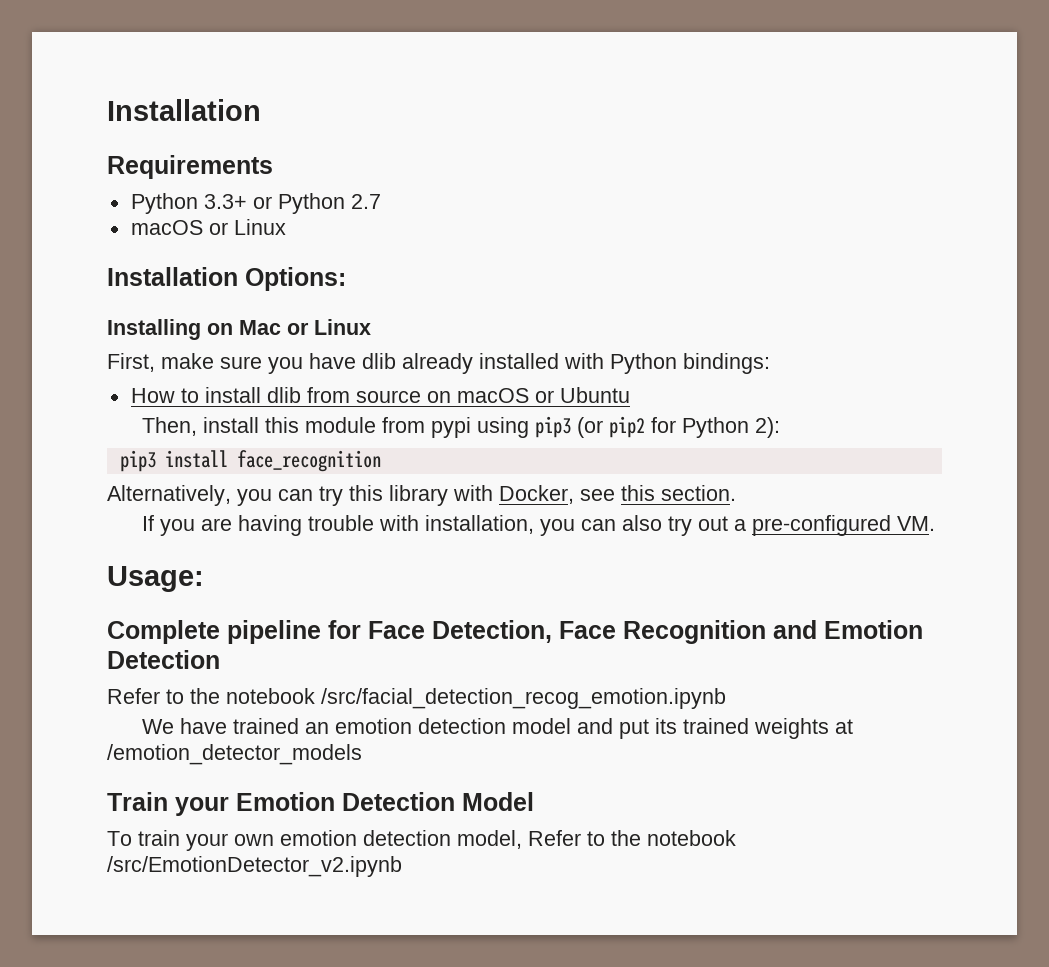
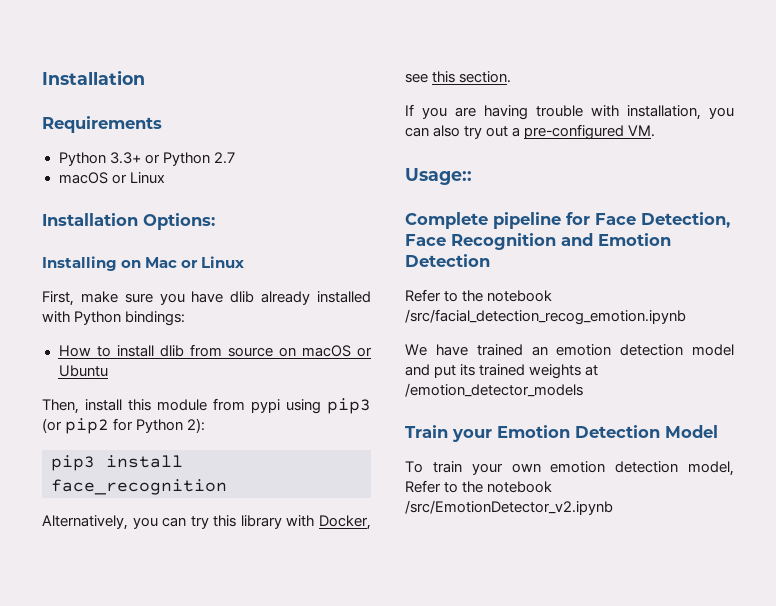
- Usage:
+ Usage::

